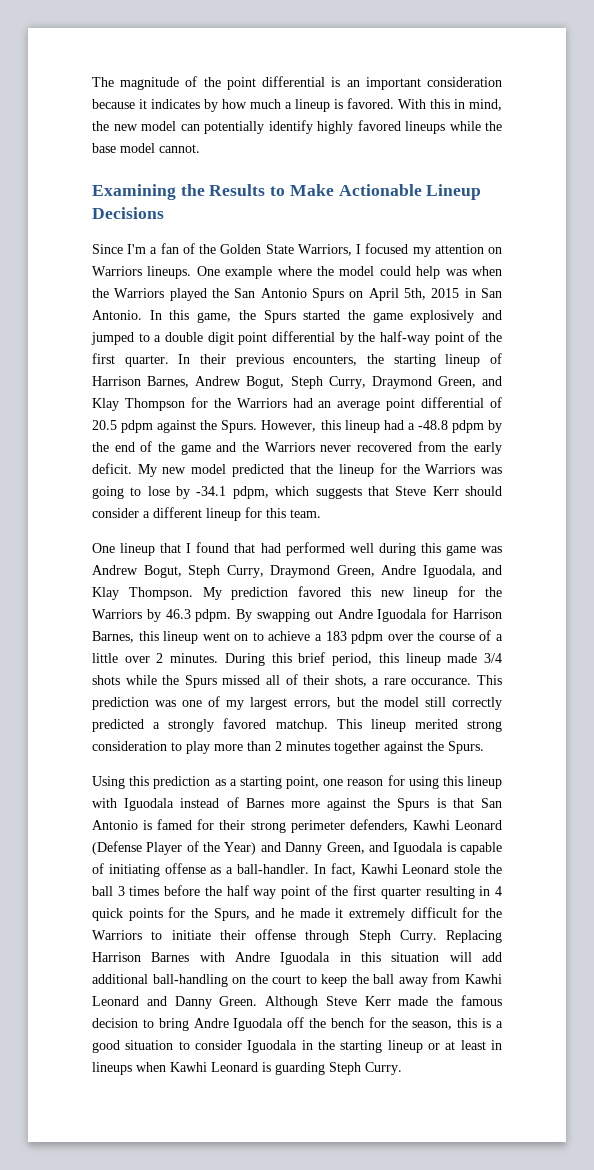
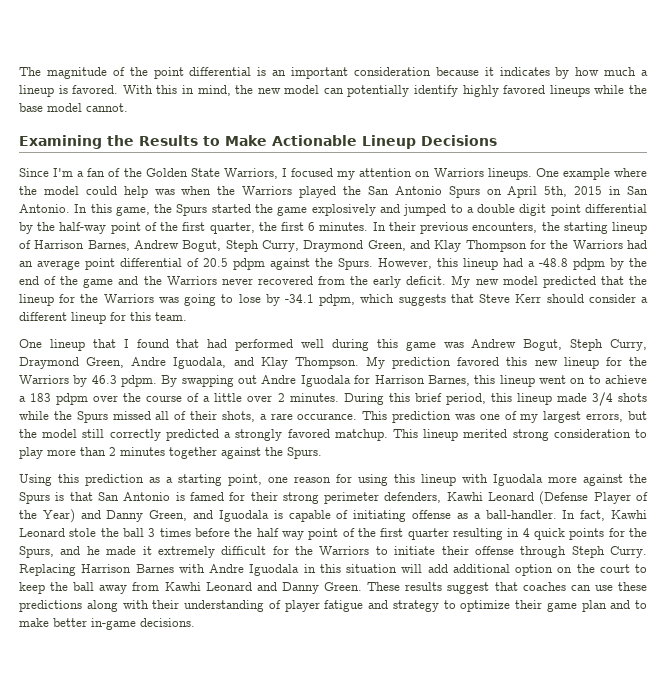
- In this game, the Spurs started the game explosively and jumped to a double digit point differential by the half-way point of the first quarter.
+ In this game, the Spurs started the game explosively and jumped to a double digit point differential by the half-way point of the first quarter, the first 6 minutes.
- Using this prediction as a starting point, one reason for using this lineup with Iguodala instead of Barnes more against the Spurs is that San Antonio is famed for their strong perimeter defenders, Kawhi Leonard (Defense Player of the Year) and Danny Green, and Iguodala is capable of initiating offense as a ball-handler.
+ Using this prediction as a starting point, one reason for using this lineup with Iguodala more against the Spurs is that San Antonio is famed for their strong perimeter defenders, Kawhi Leonard (Defense Player of the Year) and Danny Green, and Iguodala is capable of initiating offense as a ball-handler.
- Replacing Harrison Barnes with Andre Iguodala in this situation will add additional ball-handling on the court to keep the ball away from Kawhi Leonard and Danny Green.
+ Replacing Harrison Barnes with Andre Iguodala in this situation will add additional option on the court to keep the ball away from Kawhi Leonard and Danny Green.
- Although Steve Kerr made the famous decision to bring Andre Iguodala off the bench for the season, this is a good situation to consider Iguodala in the starting lineup or at least in lineups when Kawhi Leonard is guarding Steph Curry.
+ These results suggest that coaches can use these predictions along with their understanding of player fatigue and strategy to optimize their game plan and to make better in-game decisions.

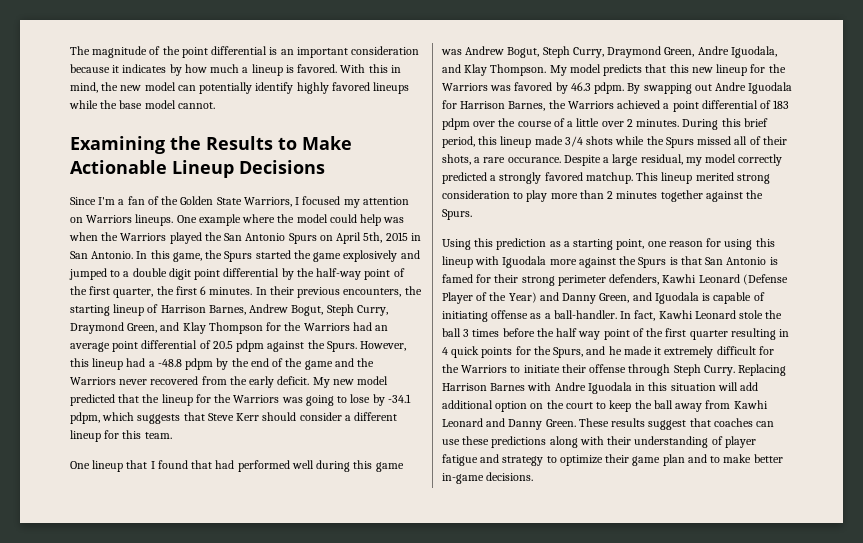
- My prediction favored this new lineup for the Warriors by 46.3 pdpm.
+ My model predicts that this new lineup for the Warriors was favored by 46.3 pdpm.
- By swapping out Andre Iguodala for Harrison Barnes, this lineup went on to achieve a 183 pdpm over the course of a little over 2 minutes.
+ By swapping out Andre Iguodala for Harrison Barnes, the Warriors achieved a point differential of 183 pdpm over the course of a little over 2 minutes.
- This prediction was one of my largest errors, but the model still correctly predicted a strongly favored matchup.
+ Despite a large residual, my model correctly predicted a strongly favored matchup.

